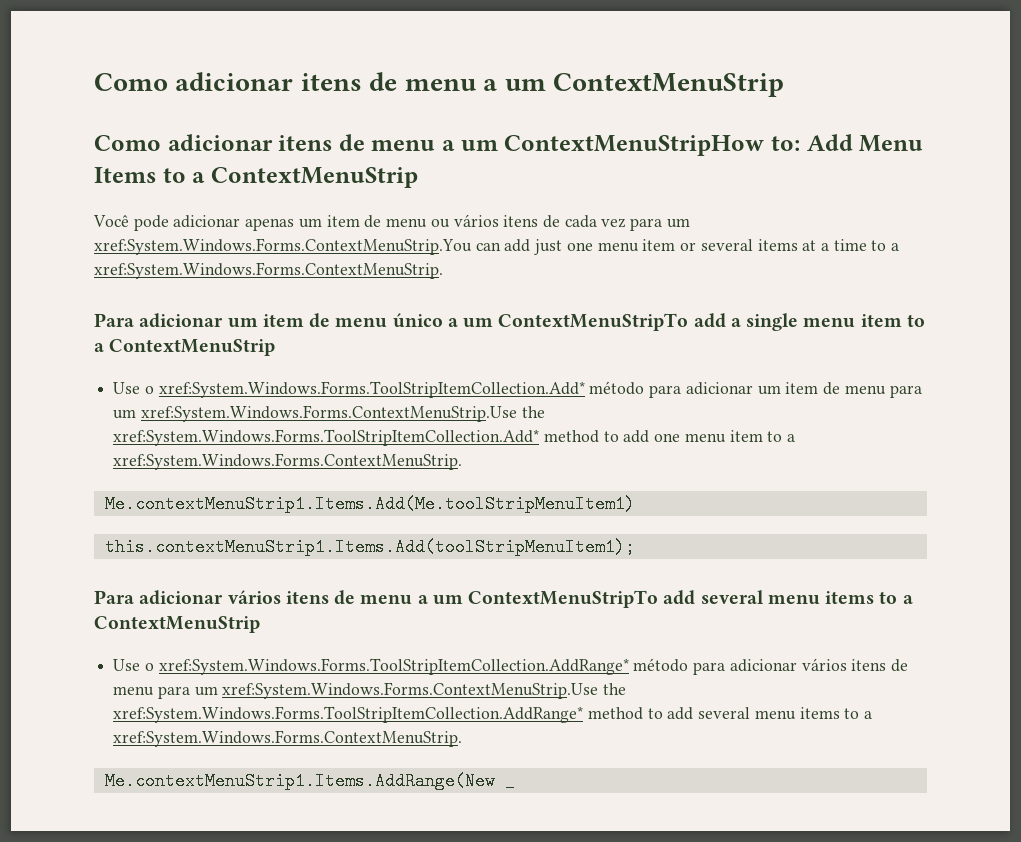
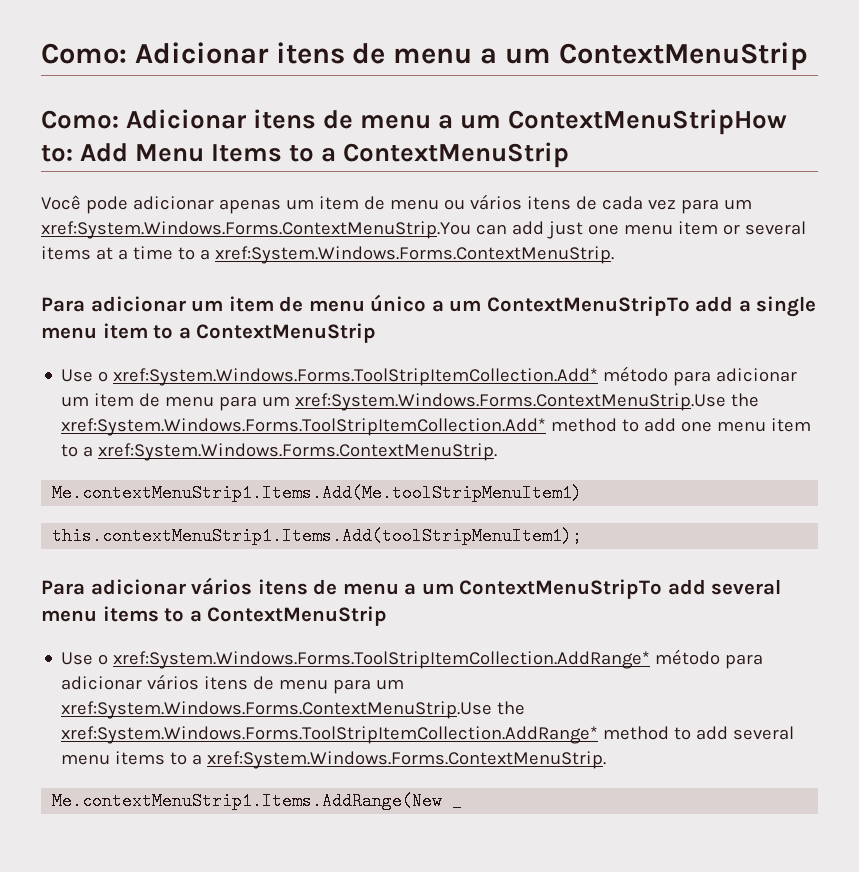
- Como adicionar itens de menu a um ContextMenuStrip
+ Como: Adicionar itens de menu a um ContextMenuStrip
- Como adicionar itens de menu a um ContextMenuStripHow to: Add Menu Items to a ContextMenuStrip
+ Como: Adicionar itens de menu a um ContextMenuStripHow to: Add Menu Items to a ContextMenuStrip

